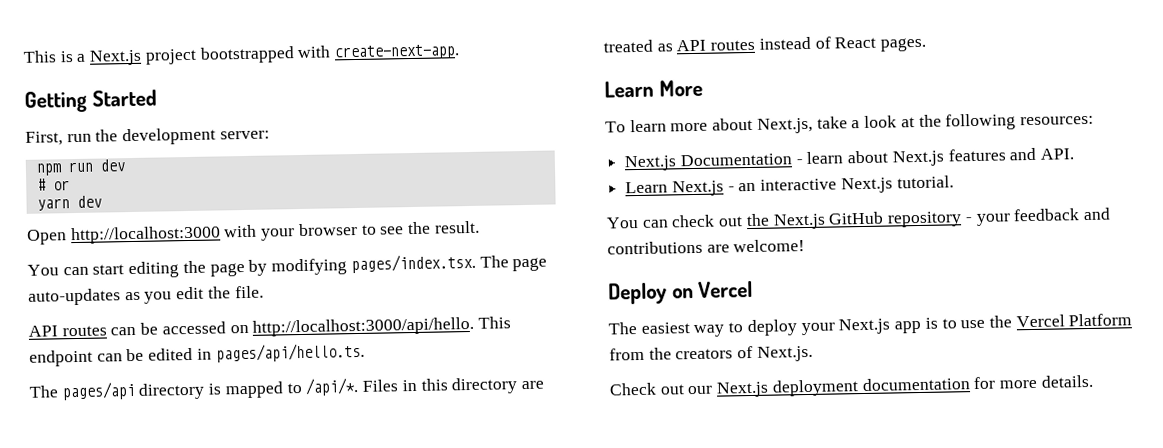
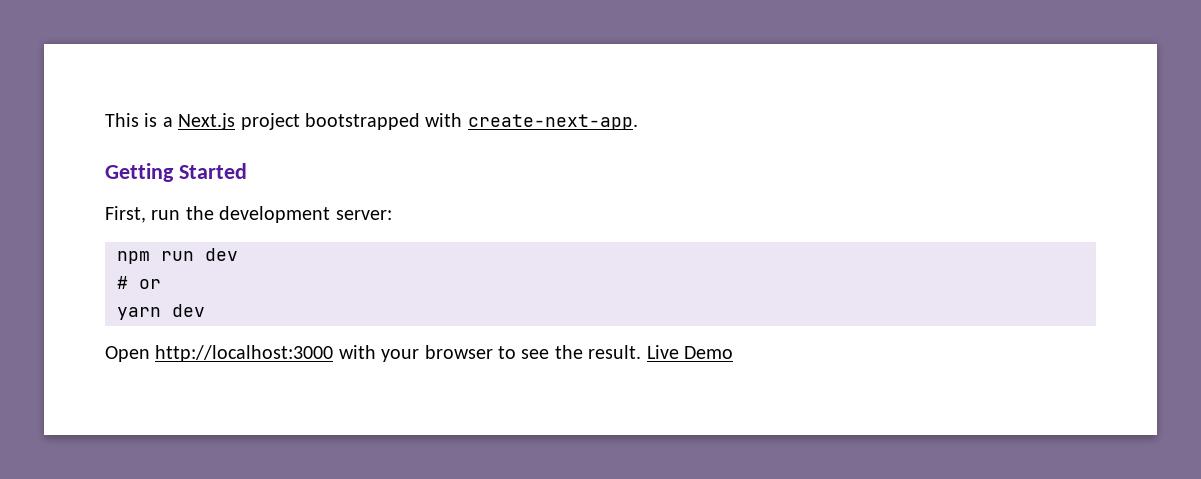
- Open http://localhost:3000 with your browser to see the result.
- You can start editing the page by modifying pages/index.tsx. The page auto-updates as you edit the file.
- API routes can be accessed on http://localhost:3000/api/hello. This endpoint can be edited in pages/api/hello.ts.
- The pages/api directory is mapped to /api/*. Files in this directory are treated as API routes instead of React pages.
- Learn More
- To learn more about Next.js, take a look at the following resources:
- Next.js Documentation - learn about Next.js features and API.
- Learn Next.js - an interactive Next.js tutorial.
- You can check out the Next.js GitHub repository - your feedback and contributions are welcome!
- Deploy on Vercel
- The easiest way to deploy your Next.js app is to use the Vercel Platform from the creators of Next.js.
- Check out our Next.js deployment documentation for more details.
+ Open http://localhost:3000 with your browser to see the result. Live Demo

